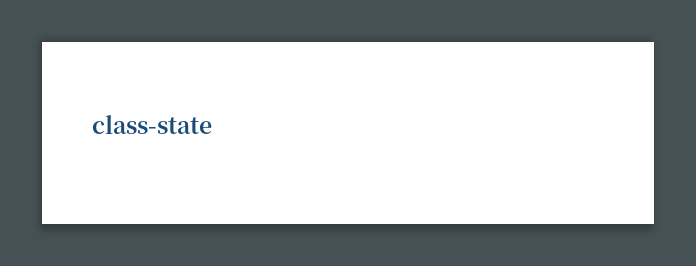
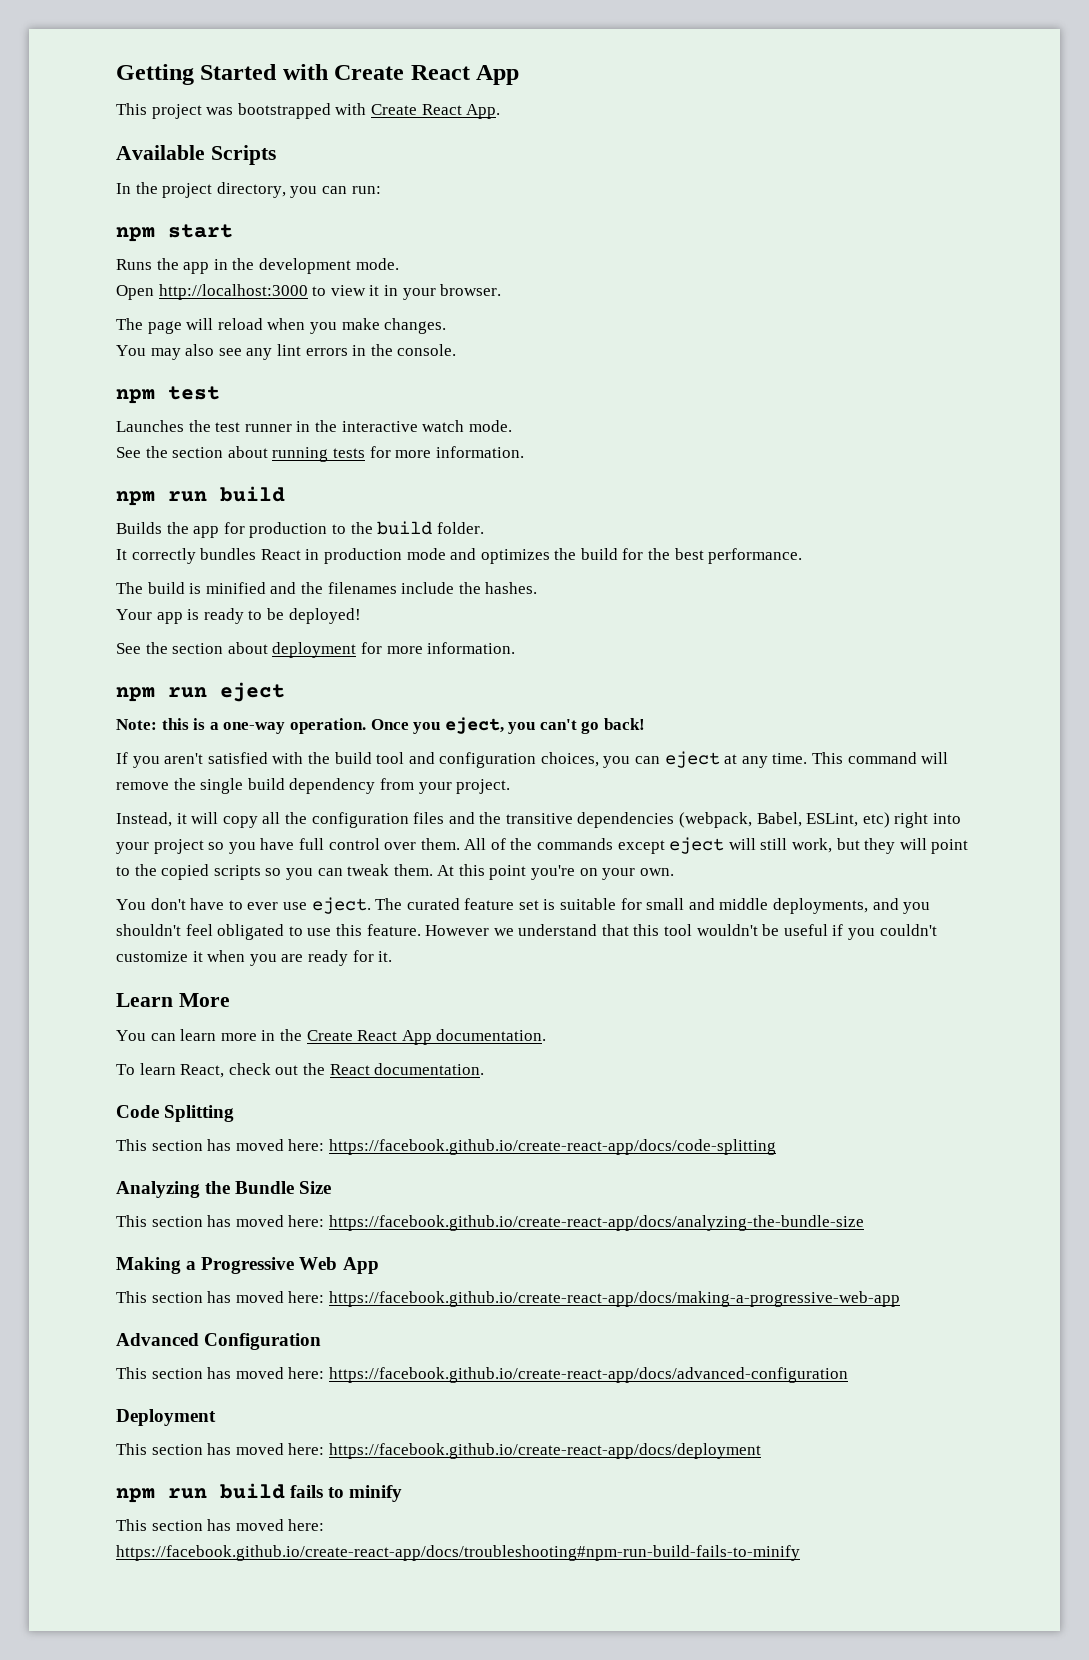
- class-state
+ Getting Started with Create React App
+ This project was bootstrapped with Create React App.
+ Available Scripts
+ In the project directory, you can run:
+ npm start
+ Runs the app in the development mode.
+ Open http://localhost:3000 to view it in your browser.
+ The page will reload when you make changes.
+ You may also see any lint errors in the console.
+ npm test
+ Launches the test runner in the interactive watch mode.
+ See the section about running tests for more information.
+ npm run build
+ Builds the app for production to the build folder.
+ It correctly bundles React in production mode and optimizes the build for the best performance.
+ The build is minified and the filenames include the hashes.
+ Your app is ready to be deployed!
+ See the section about deployment for more information.
+ npm run eject
+ Note: this is a one-way operation. Once you eject, you can't go back!
+ If you aren't satisfied with the build tool and configuration choices, you can eject at any time. This command will remove the single build dependency from your project.
+ Instead, it will copy all the configuration files and the transitive dependencies (webpack, Babel, ESLint, etc) right into your project so you have full control over them. All of the commands except eject will still work, but they will point to the copied scripts so you can tweak them. At this point you're on your own.
+ You don't have to ever use eject. The curated feature set is suitable for small and middle deployments, and you shouldn't feel obligated to use this feature. However we understand that this tool wouldn't be useful if you couldn't customize it when you are ready for it.
+ Learn More
+ You can learn more in the Create React App documentation.
+ To learn React, check out the React documentation.
+ Code Splitting
+ This section has moved here: https://facebook.github.io/create-react-app/docs/code-splitting
+ Analyzing the Bundle Size
+ This section has moved here: https://facebook.github.io/create-react-app/docs/analyzing-the-bundle-size
+ Making a Progressive Web App
+ This section has moved here: https://facebook.github.io/create-react-app/docs/making-a-progressive-web-app
+ Advanced Configuration
+ This section has moved here: https://facebook.github.io/create-react-app/docs/advanced-configuration
+ Deployment
+ This section has moved here: https://facebook.github.io/create-react-app/docs/deployment
+ npm run build fails to minify
+ This section has moved here: https://facebook.github.io/create-react-app/docs/troubleshooting#npm-run-build-fails-to-minify

